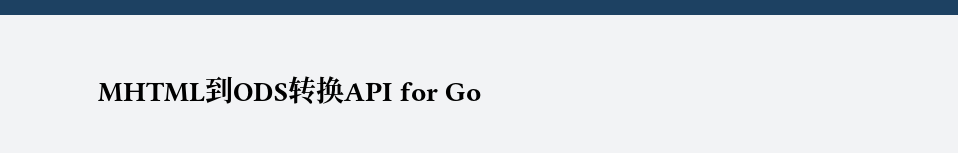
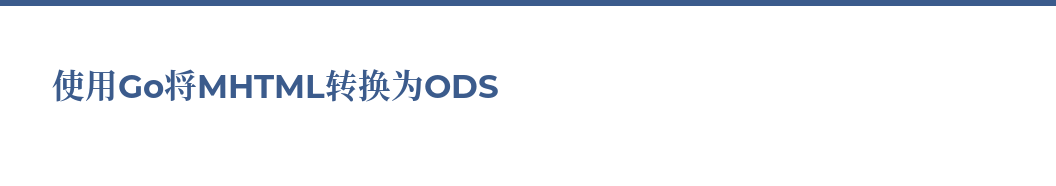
- MHTML到ODS转换API for Go
+ 使用Go将MHTML转换为ODS

